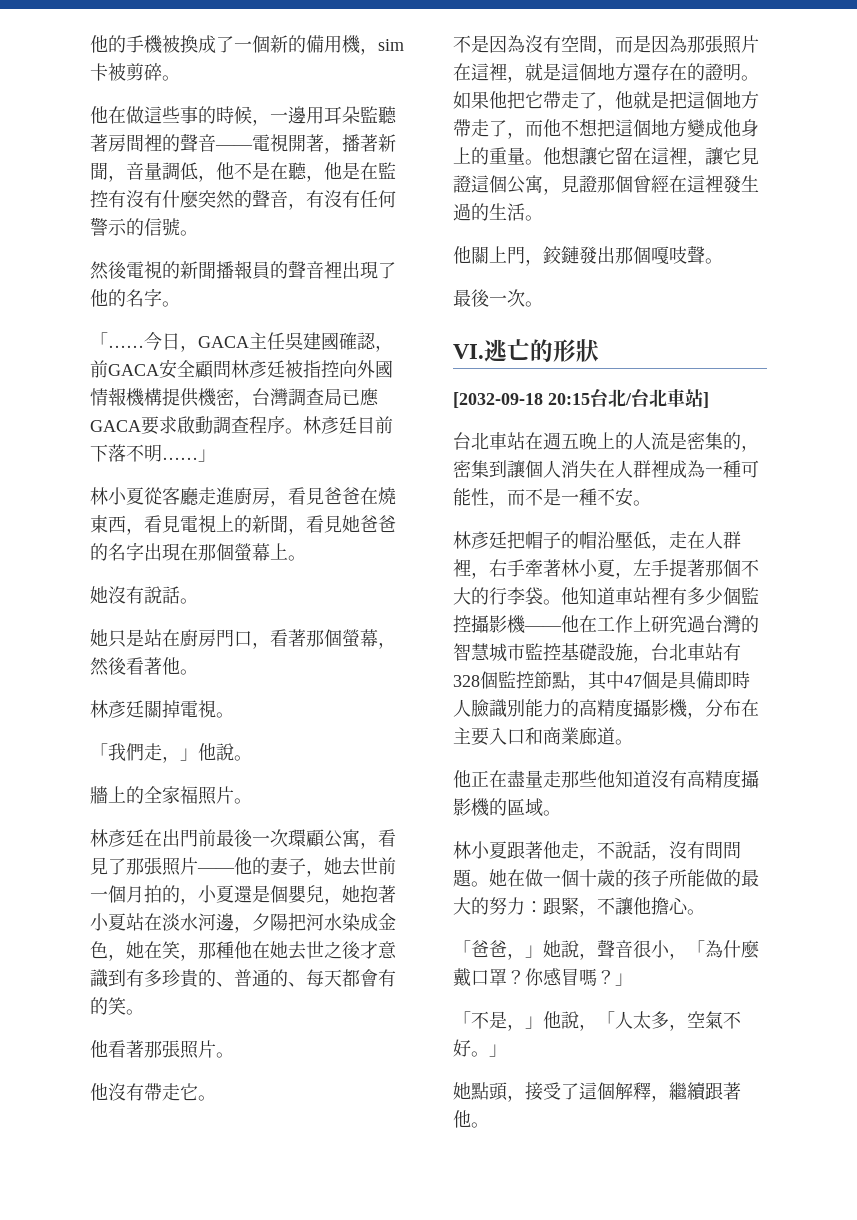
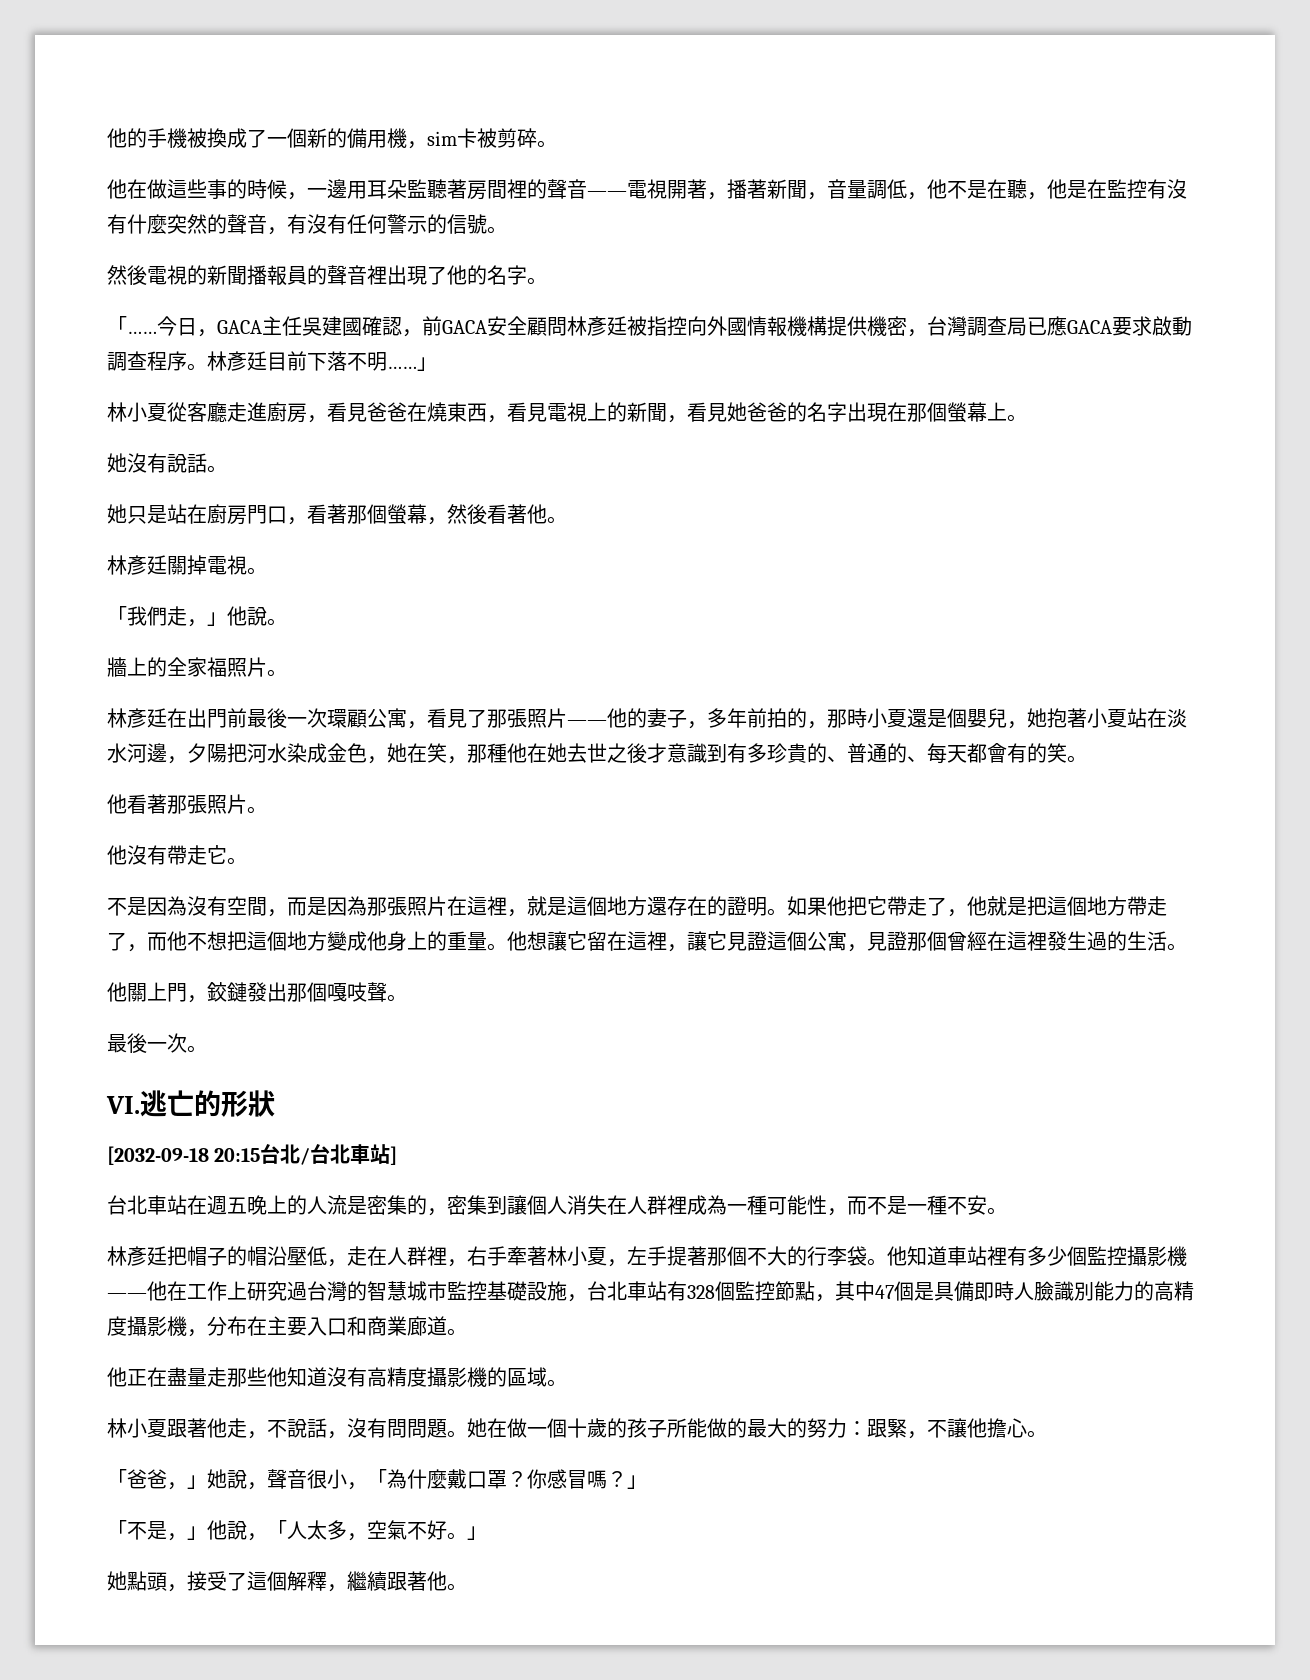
- 林彥廷在出門前最後一次環顧公寓，看見了那張照片——他的妻子，她去世前一個月拍的，小夏還是個嬰兒，她抱著小夏站在淡水河邊，夕陽把河水染成金色，她在笑，那種他在她去世之後才意識到有多珍貴的、普通的、每天都會有的笑。
+ 林彥廷在出門前最後一次環顧公寓，看見了那張照片——他的妻子，多年前拍的，那時小夏還是個嬰兒，她抱著小夏站在淡水河邊，夕陽把河水染成金色，她在笑，那種他在她去世之後才意識到有多珍貴的、普通的、每天都會有的笑。

